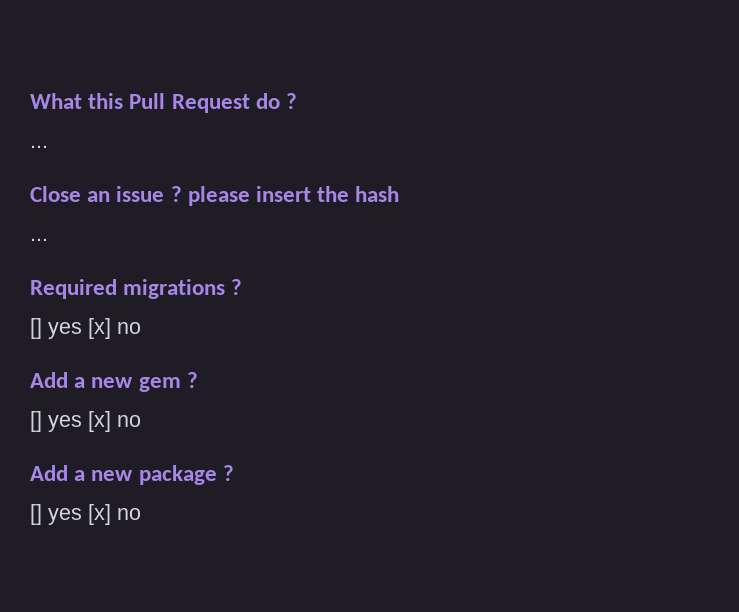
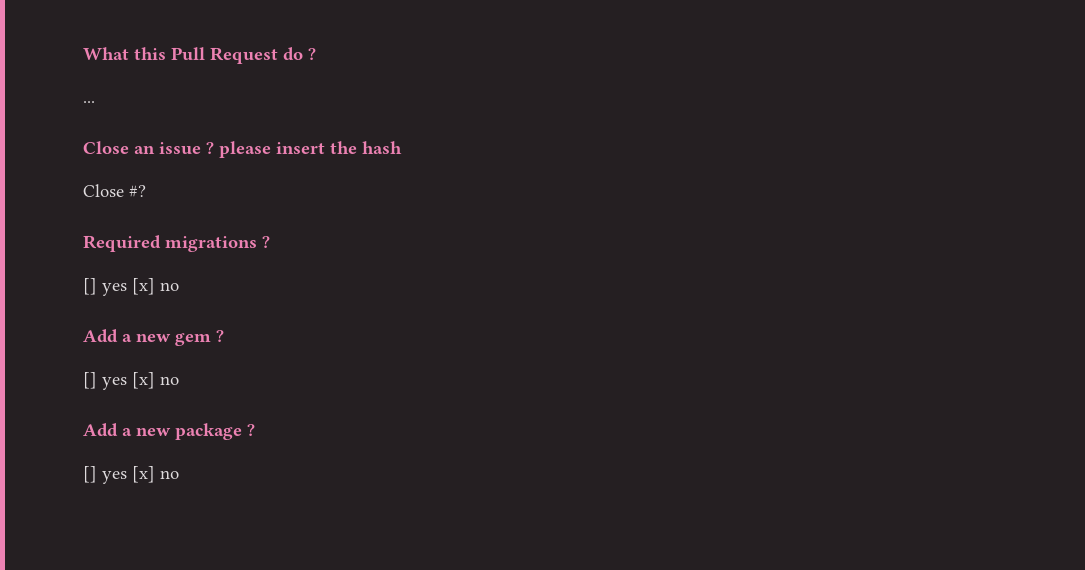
  Close an issue ? please insert the hash
- ...
+ Close #?

